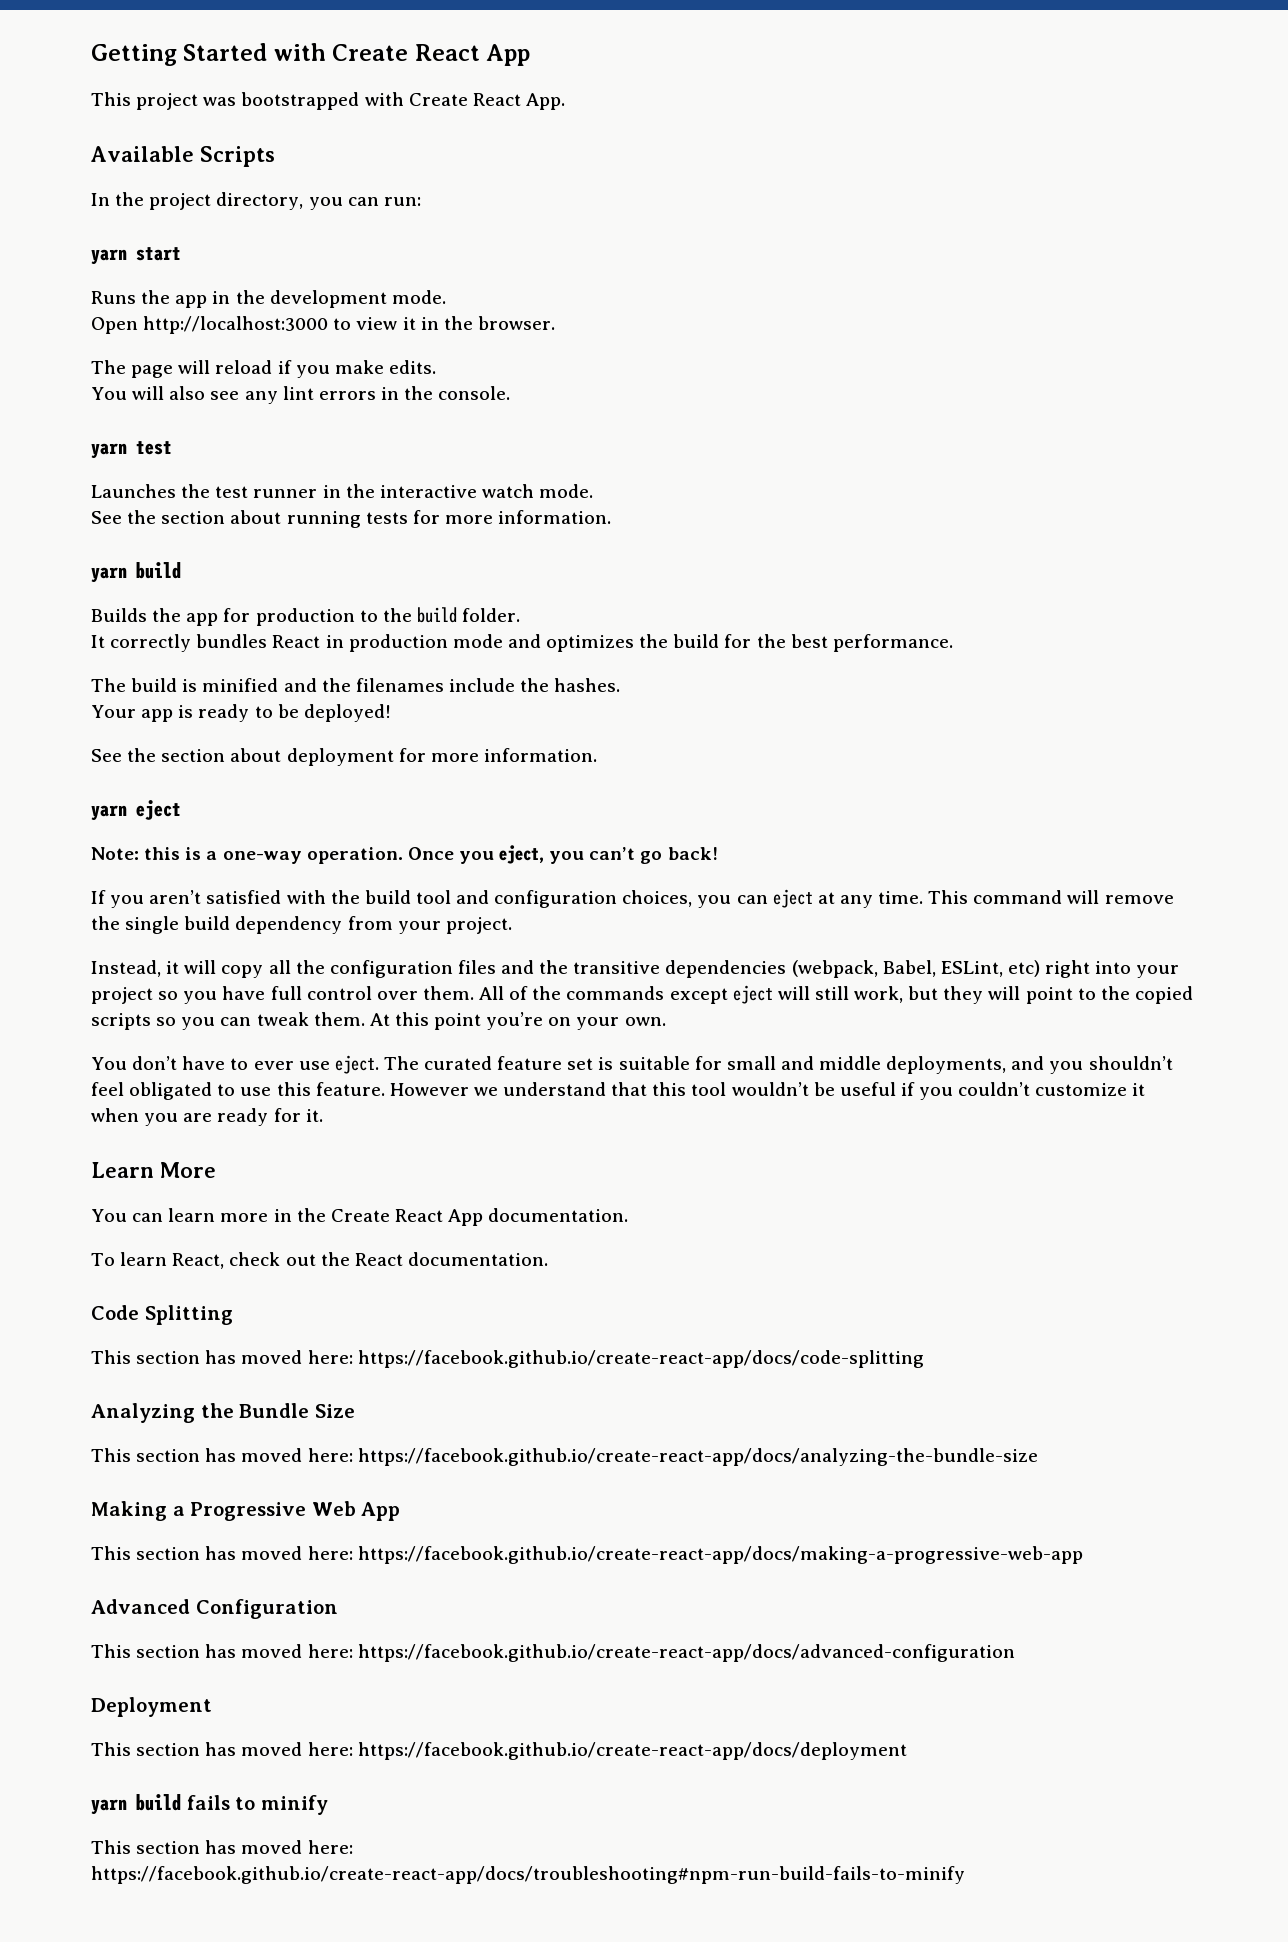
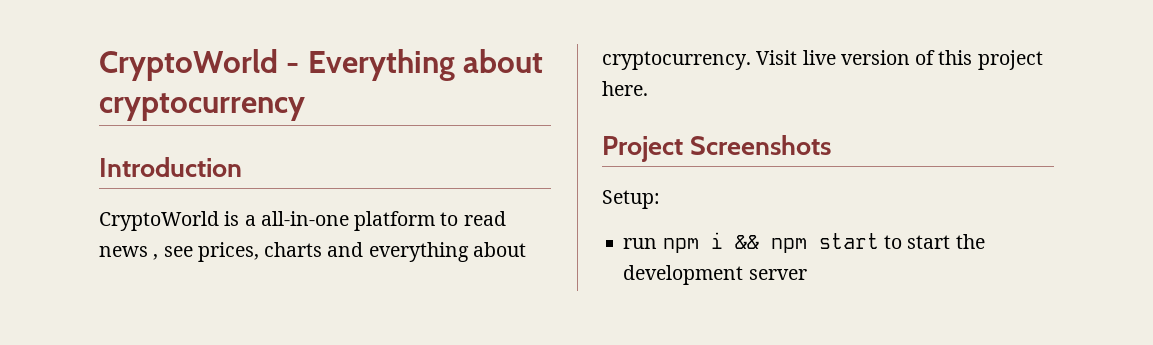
- Getting Started with Create React App
- This project was bootstrapped with Create React App.
- Available Scripts
- In the project directory, you can run:
- yarn start
- Runs the app in the development mode.
- Open http://localhost:3000 to view it in the browser.
- The page will reload if you make edits.
- You will also see any lint errors in the console.
- yarn test
- Launches the test runner in the interactive watch mode.
- See the section about running tests for more information.
- yarn build
- Builds the app for production to the build folder.
- It correctly bundles React in production mode and optimizes the build for the best performance.
- The build is minified and the filenames include the hashes.
- Your app is ready to be deployed!
- See the section about deployment for more information.
- yarn eject
- Note: this is a one-way operation. Once you eject, you can’t go back!
- If you aren’t satisfied with the build tool and configuration choices, you can eject at any time. This command will remove the single build dependency from your project.
- Instead, it will copy all the configuration files and the transitive dependencies (webpack, Babel, ESLint, etc) right into your project so you have full control over them. All of the commands except eject will still work, but they will point to the copied scripts so you can tweak them. At this point you’re on your own.
- You don’t have to ever use eject. The curated feature set is suitable for small and middle deployments, and you shouldn’t feel obligated to use this feature. However we understand that this tool wouldn’t be useful if you couldn’t customize it when you are ready for it.
- Learn More
- You can learn more in the Create React App documentation.
- To learn React, check out the React documentation.
- Code Splitting
- This section has moved here: https://facebook.github.io/create-react-app/docs/code-splitting
- Analyzing the Bundle Size
- This section has moved here: https://facebook.github.io/create-react-app/docs/analyzing-the-bundle-size
- Making a Progressive Web App
- This section has moved here: https://facebook.github.io/create-react-app/docs/making-a-progressive-web-app
- Advanced Configuration
- This section has moved here: https://facebook.github.io/create-react-app/docs/advanced-configuration
- Deployment
- This section has moved here: https://facebook.github.io/create-react-app/docs/deployment
- yarn build fails to minify
- This section has moved here: https://facebook.github.io/create-react-app/docs/troubleshooting#npm-run-build-fails-to-minify
+ CryptoWorld - Everything about cryptocurrency
+ Introduction
+ CryptoWorld is a all-in-one platform to read news , see prices, charts and everything about cryptocurrency. Visit live version of this project here.
+ Project Screenshots
+ Setup:
+ run npm i && npm start to start the development server

